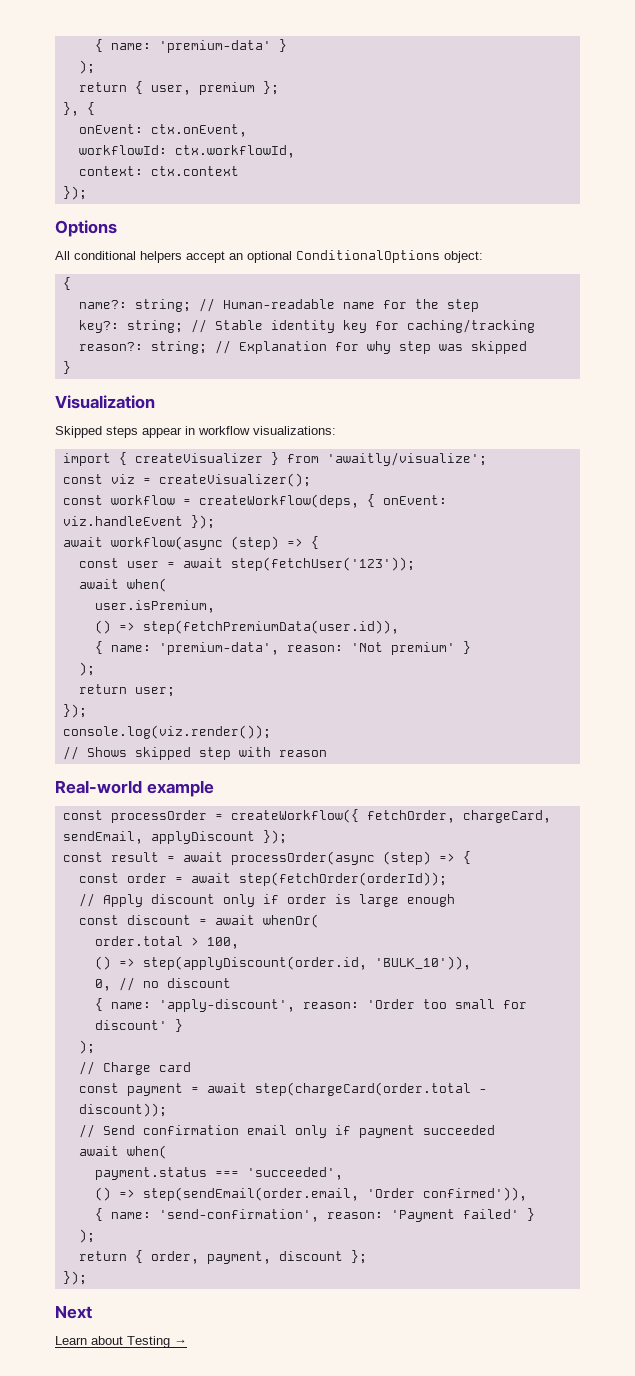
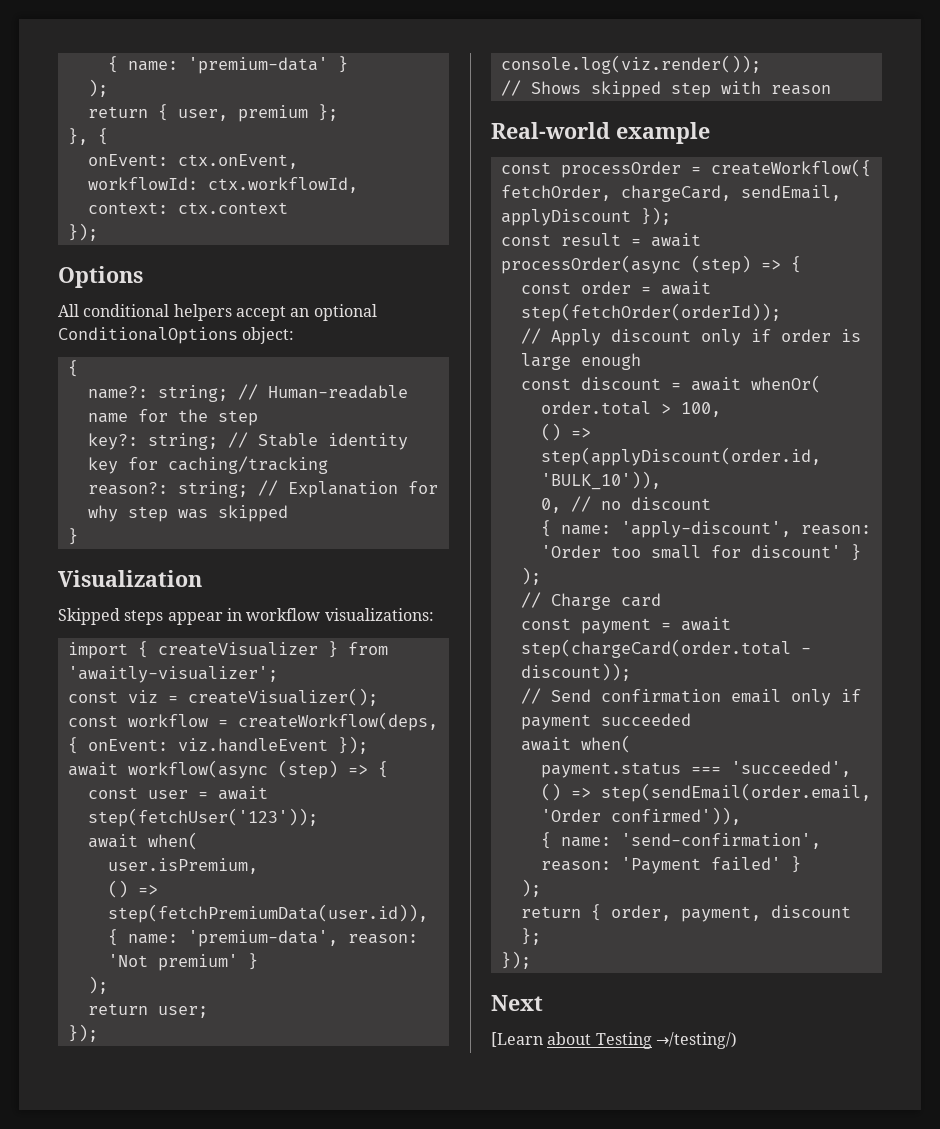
- import { createVisualizer } from 'awaitly/visualize';
+ import { createVisualizer } from 'awaitly-visualizer';
- Learn about Testing →
+ [Learn about Testing →/testing/)

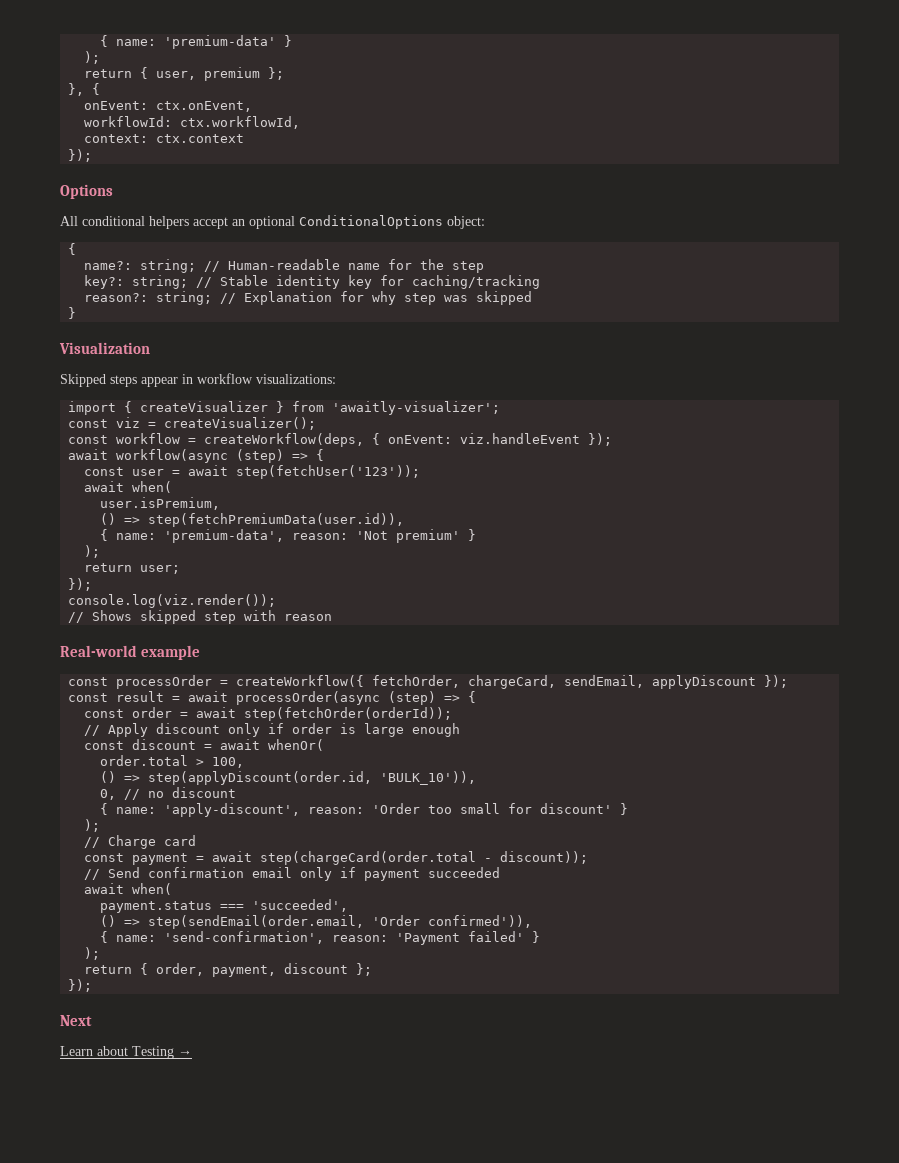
- [Learn about Testing →/testing/)
+ Learn about Testing →

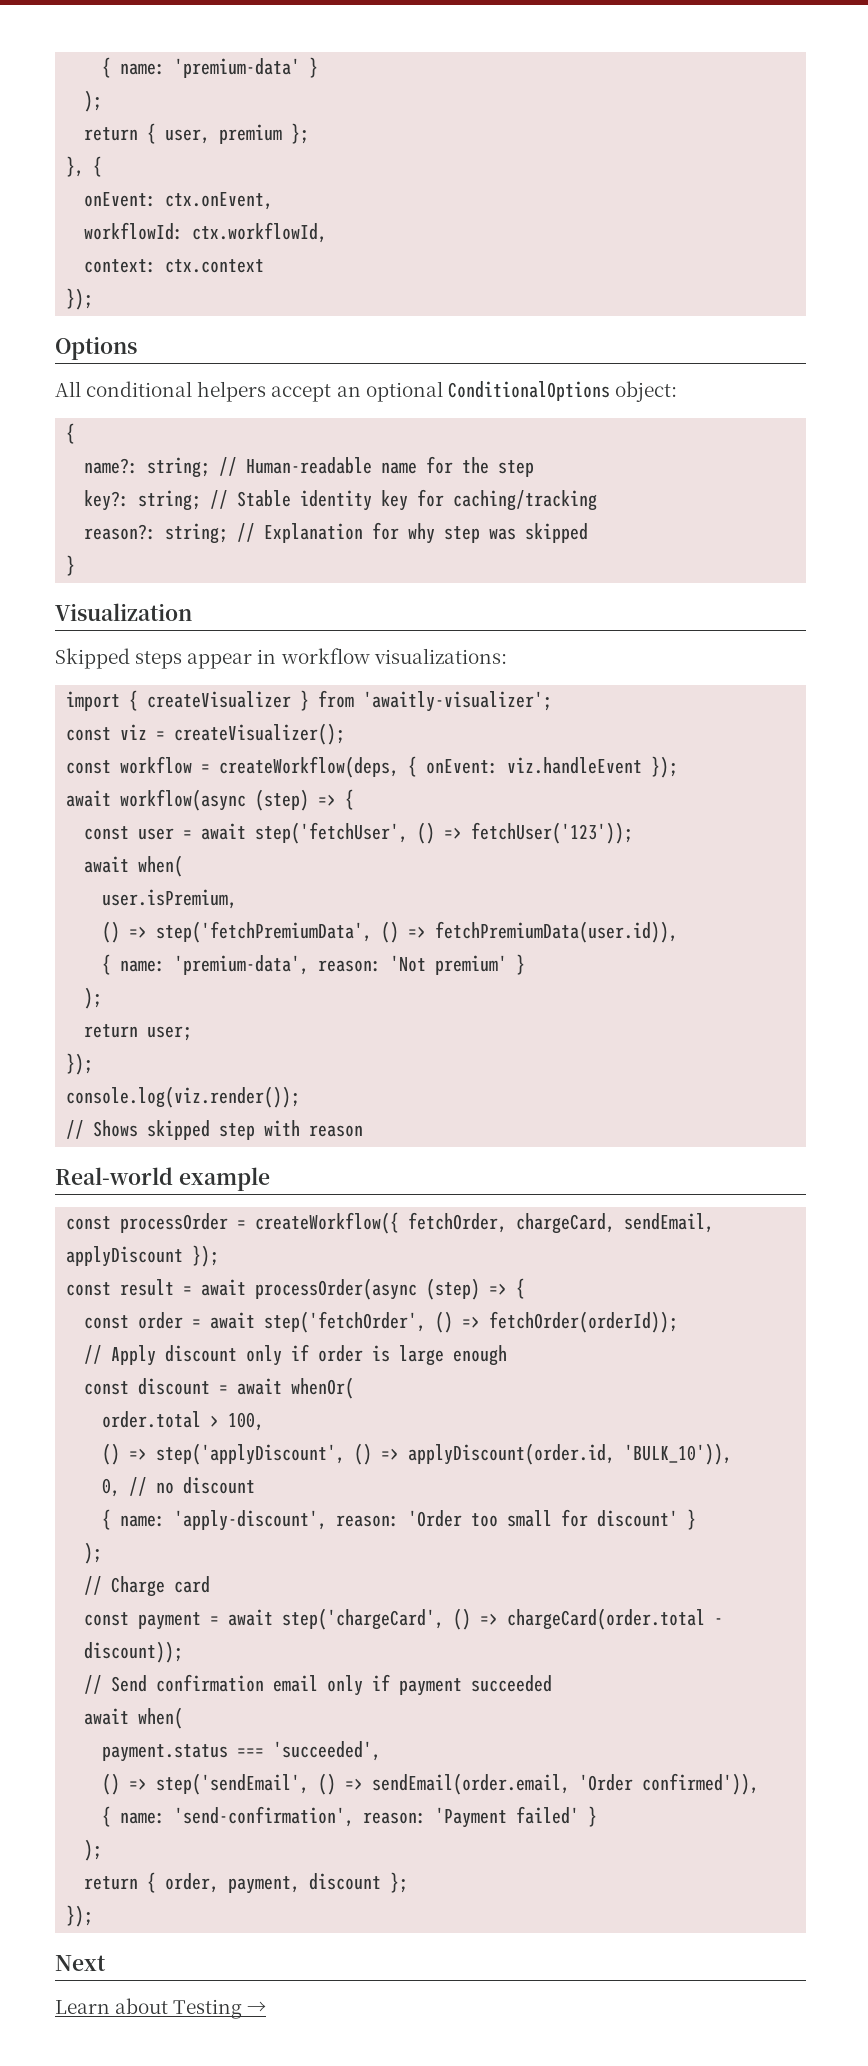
- const user = await step(fetchUser('123'));
+ const user = await step('fetchUser', () => fetchUser('123'));
- () => step(fetchPremiumData(user.id)),
+ () => step('fetchPremiumData', () => fetchPremiumData(user.id)),
- const order = await step(fetchOrder(orderId));
+ const order = await step('fetchOrder', () => fetchOrder(orderId));
- () => step(applyDiscount(order.id, 'BULK_10')),
+ () => step('applyDiscount', () => applyDiscount(order.id, 'BULK_10')),
- const payment = await step(chargeCard(order.total - discount));
+ const payment = await step('chargeCard', () => chargeCard(order.total - discount));
- () => step(sendEmail(order.email, 'Order confirmed')),
+ () => step('sendEmail', () => sendEmail(order.email, 'Order confirmed')),

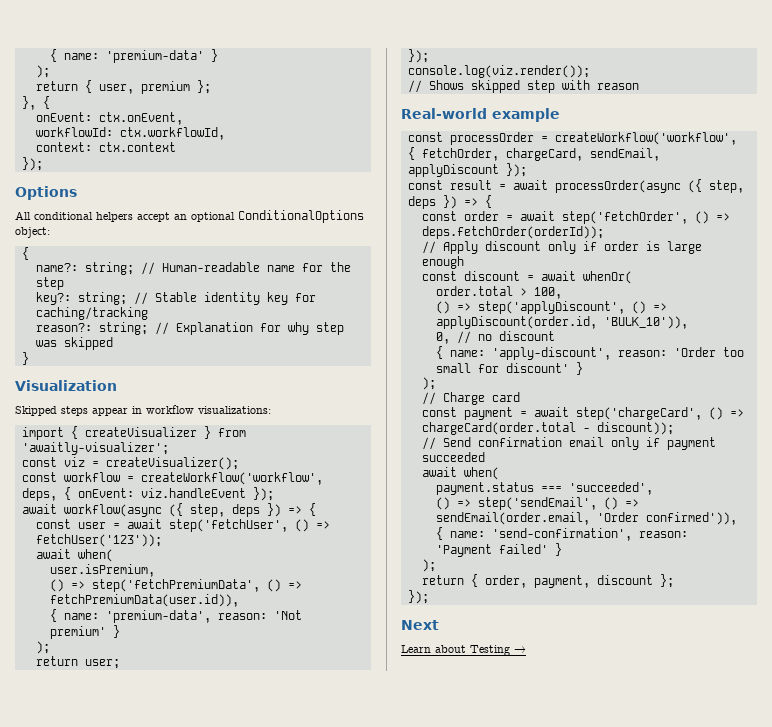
- const workflow = createWorkflow(deps, { onEvent: viz.handleEvent });
+ const workflow = createWorkflow('workflow', deps, { onEvent: viz.handleEvent });
- await workflow(async (step) => {
+ await workflow(async ({ step, deps }) => {
- const processOrder = createWorkflow({ fetchOrder, chargeCard, sendEmail, applyDiscount });
+ const processOrder = createWorkflow('workflow', { fetchOrder, chargeCard, sendEmail, applyDiscount });
- const result = await processOrder(async (step) => {
+ const result = await processOrder(async ({ step, deps }) => {
- const order = await step('fetchOrder', () => fetchOrder(orderId));
+ const order = await step('fetchOrder', () => deps.fetchOrder(orderId));

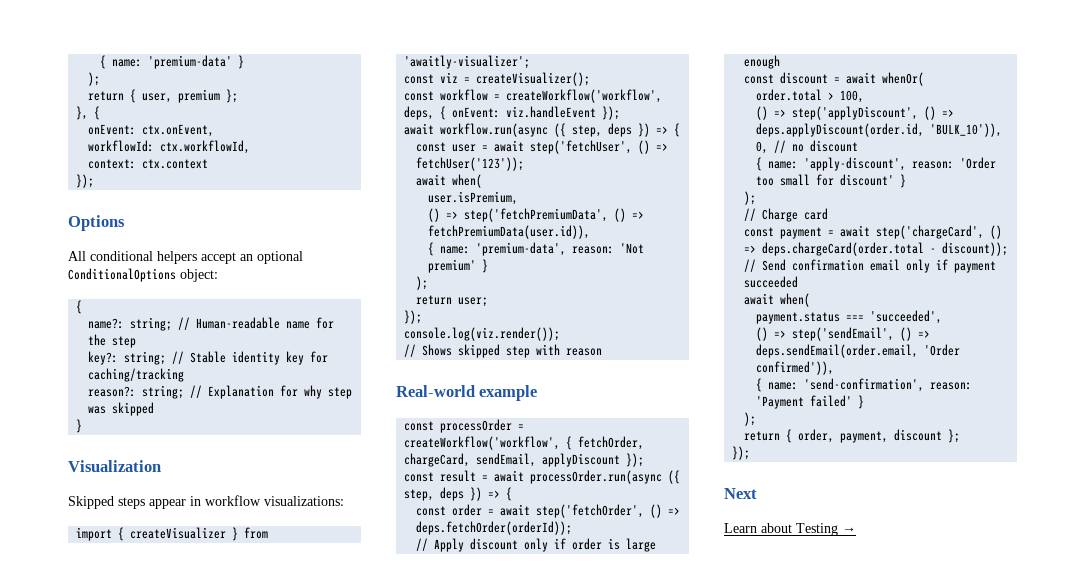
- await workflow(async ({ step, deps }) => {
+ await workflow.run(async ({ step, deps }) => {
- const result = await processOrder(async ({ step, deps }) => {
+ const result = await processOrder.run(async ({ step, deps }) => {
- () => step('applyDiscount', () => applyDiscount(order.id, 'BULK_10')),
+ () => step('applyDiscount', () => deps.applyDiscount(order.id, 'BULK_10')),
- const payment = await step('chargeCard', () => chargeCard(order.total - discount));
+ const payment = await step('chargeCard', () => deps.chargeCard(order.total - discount));
- () => step('sendEmail', () => sendEmail(order.email, 'Order confirmed')),
+ () => step('sendEmail', () => deps.sendEmail(order.email, 'Order confirmed')),

